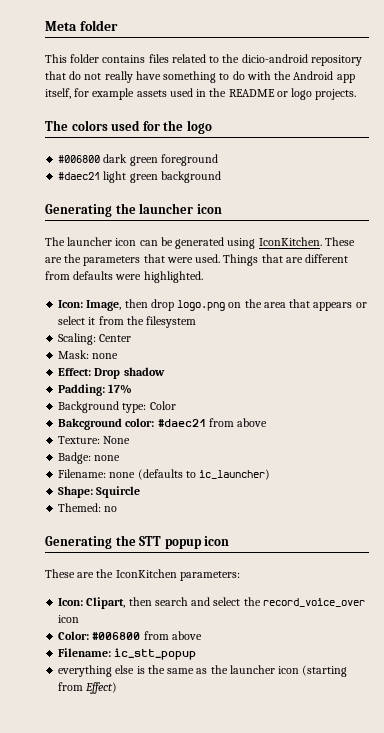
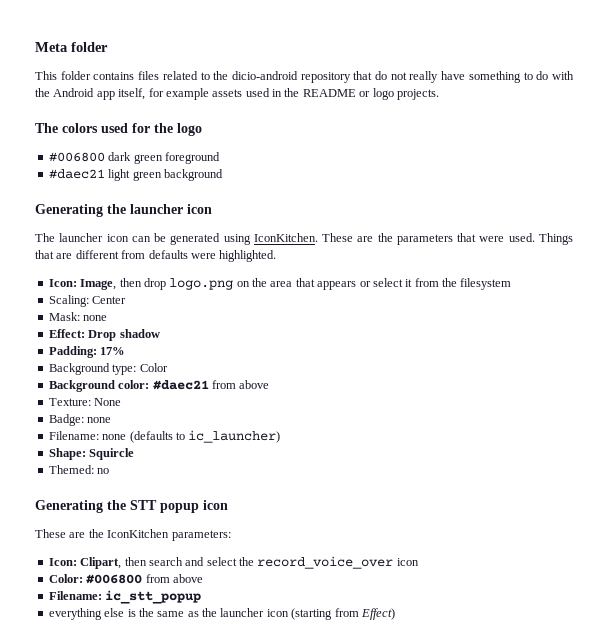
- Bakcground color: #daec21 from above
+ Background color: #daec21 from above

